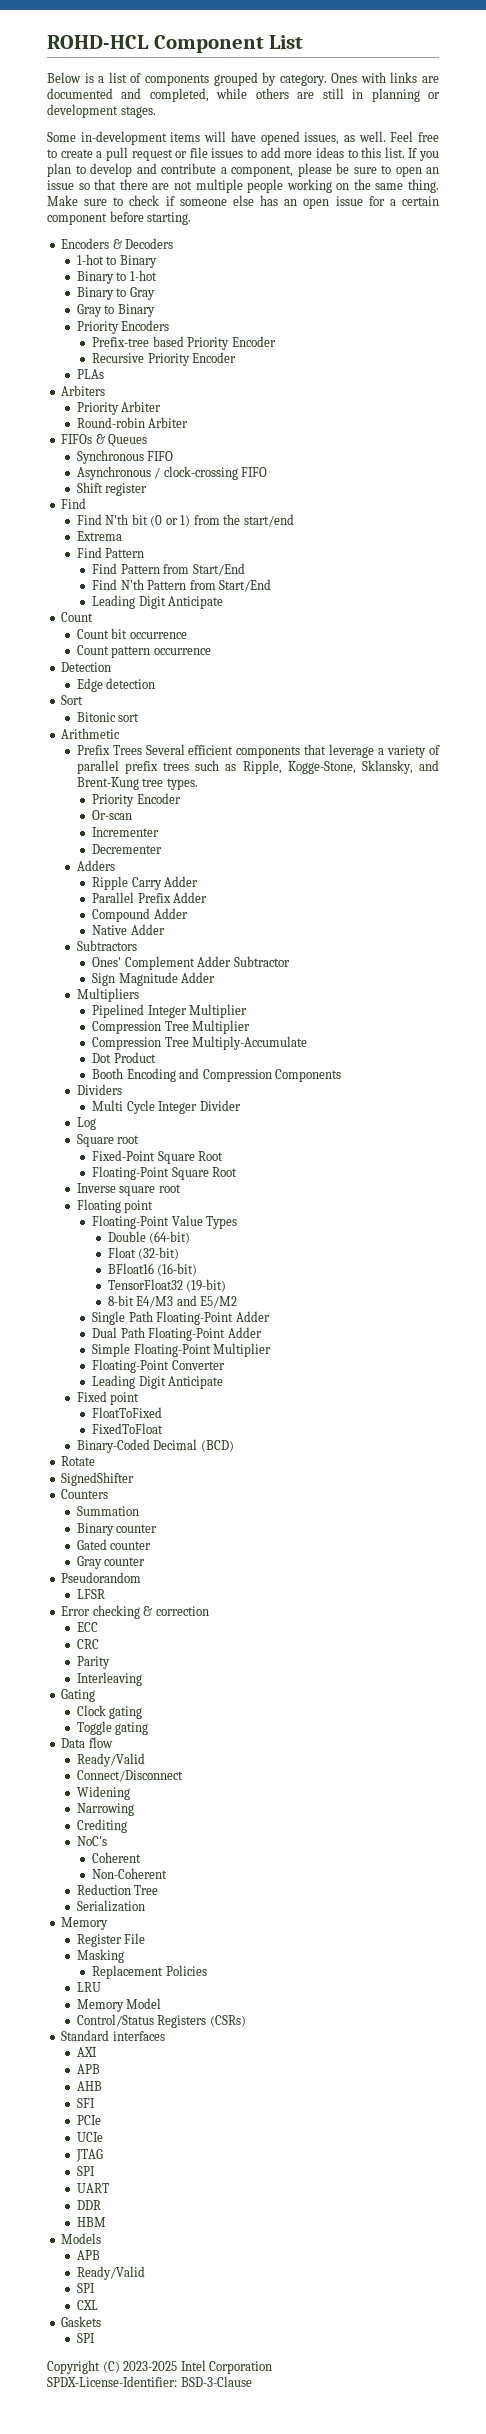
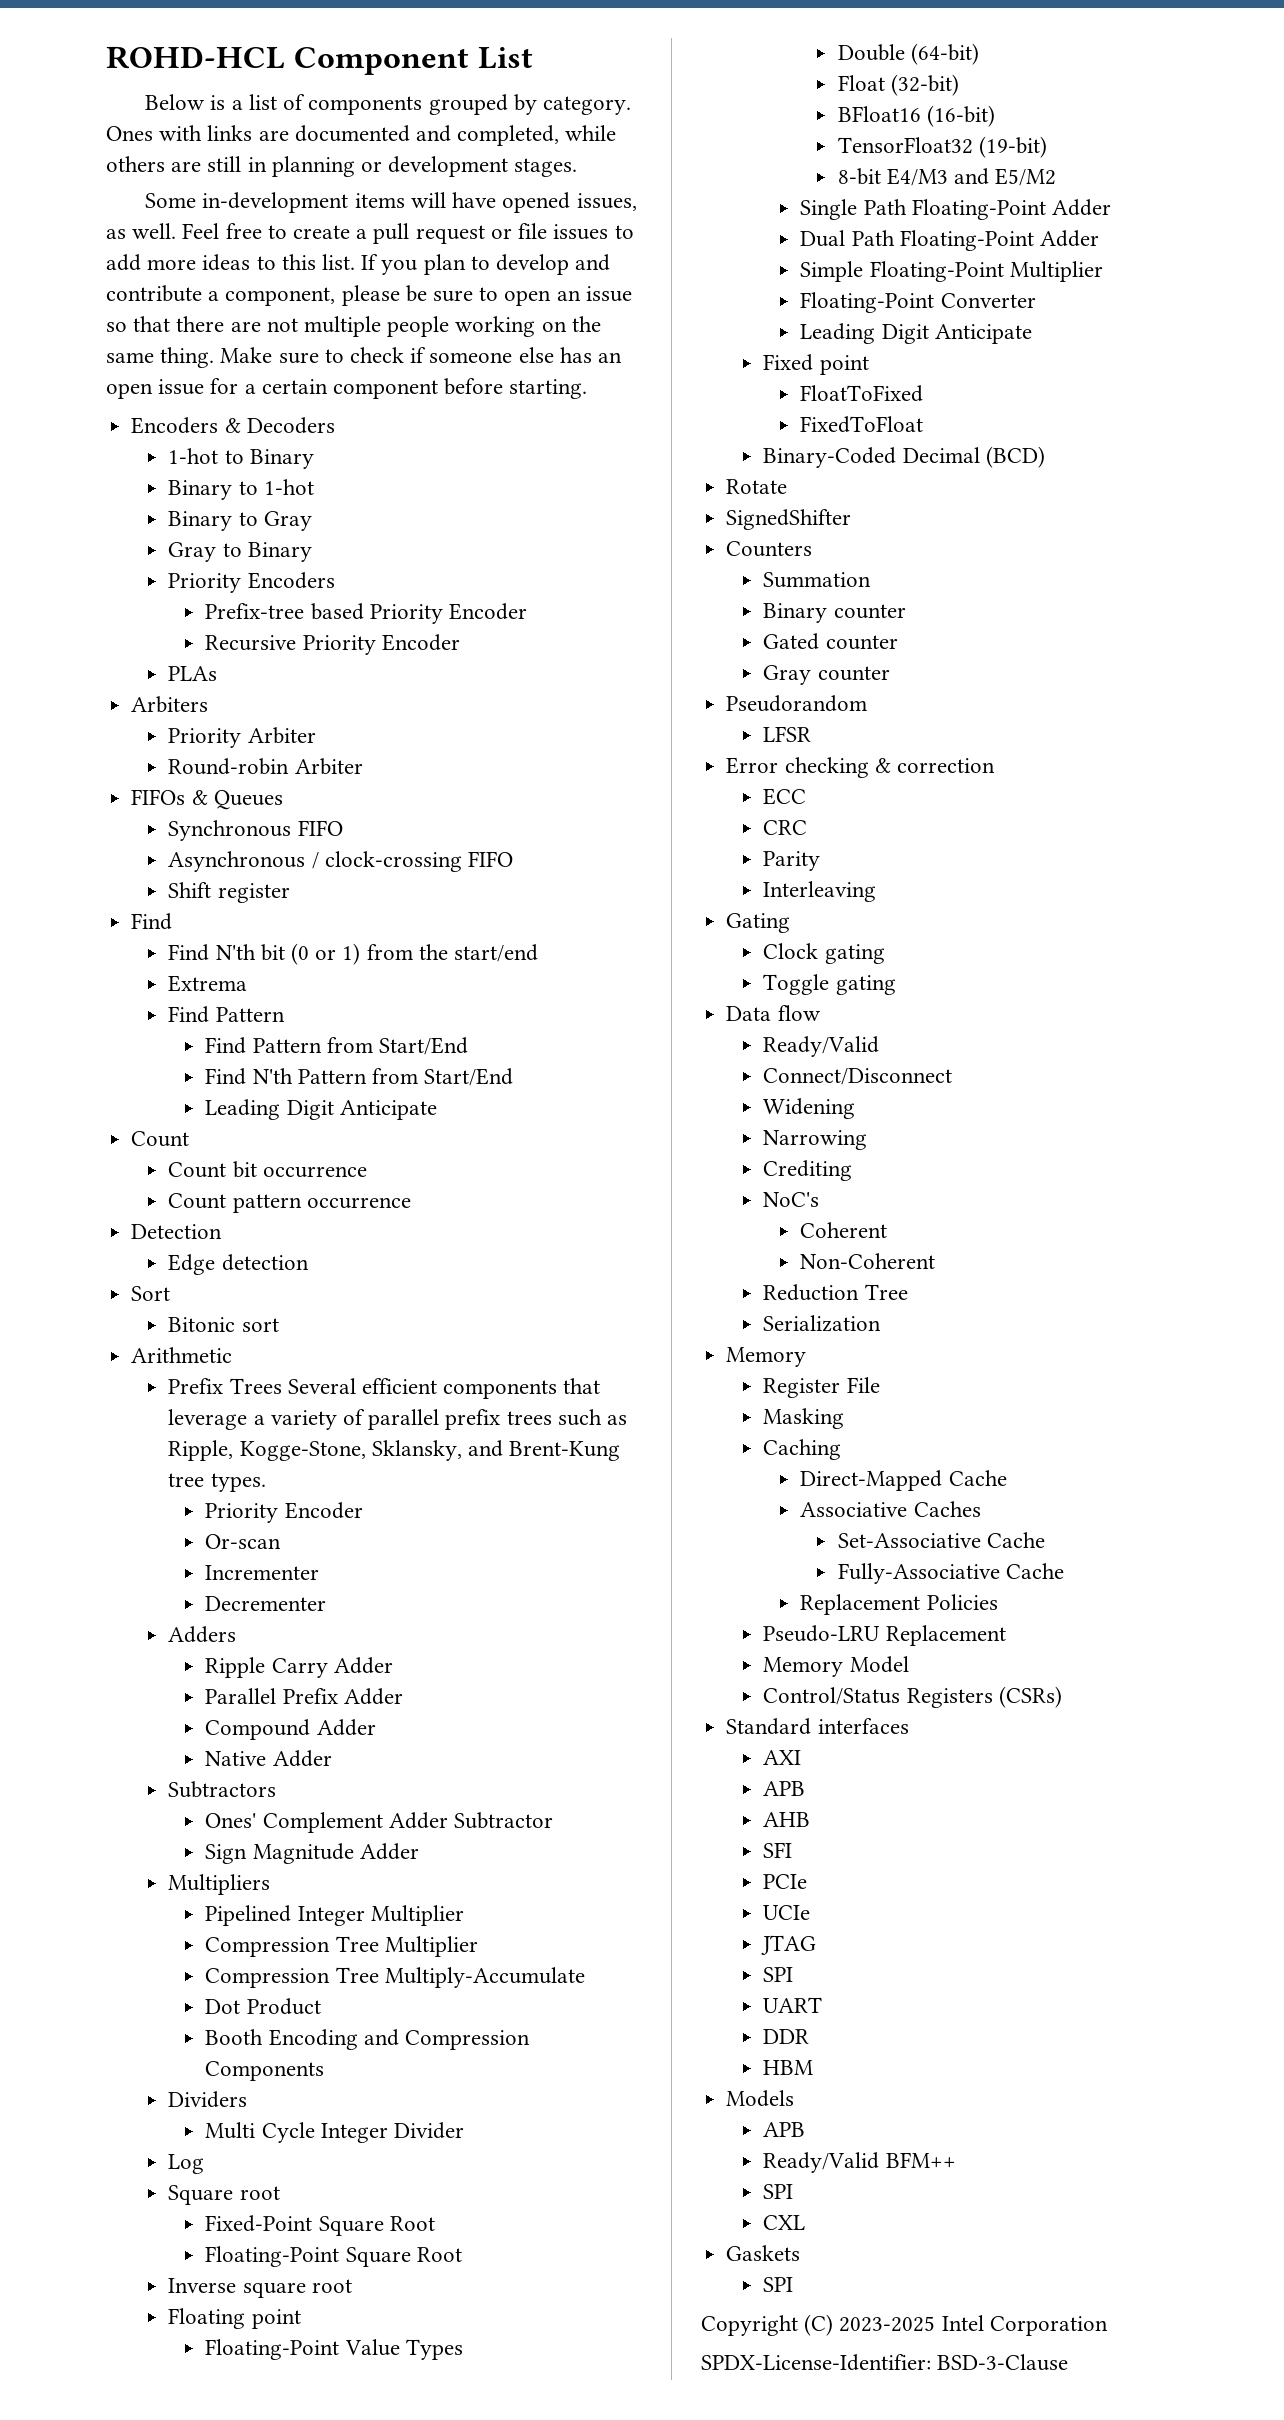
+ Caching
+ Direct-Mapped Cache
+ Associative Caches
+ Set-Associative Cache
+ Fully-Associative Cache
- LRU
+ Pseudo-LRU Replacement
  Models
  APB
- Ready/Valid
+ Ready/Valid BFM++

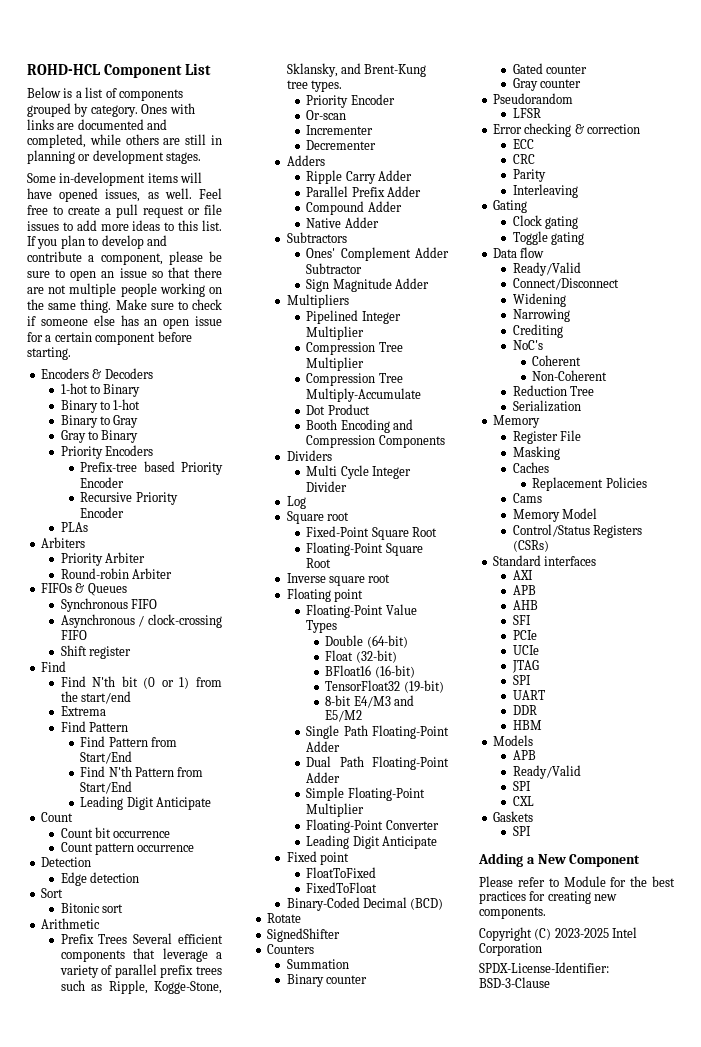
- Caching
- Direct-Mapped Cache
- Associative Caches
- Set-Associative Cache
- Fully-Associative Cache
+ Caches
- Pseudo-LRU Replacement
+ Cams
  Models
  APB
- Ready/Valid BFM++
+ Ready/Valid
+ Adding a New Component
+ Please refer to Module for the best practices for creating new components.

